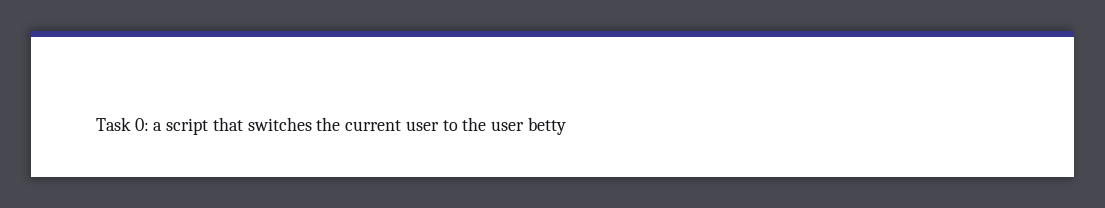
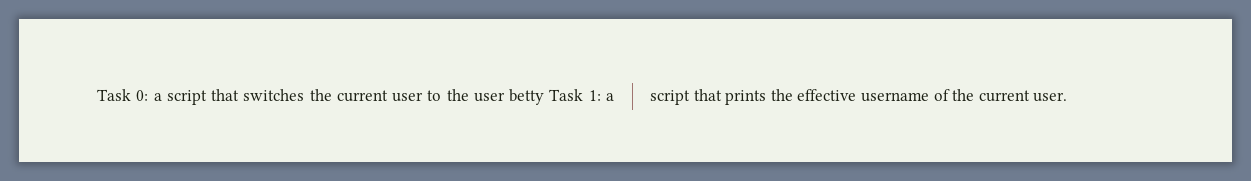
- Task 0: a script that switches the current user to the user betty
+ Task 0: a script that switches the current user to the user betty Task 1: a script that prints the effective username of the current user.

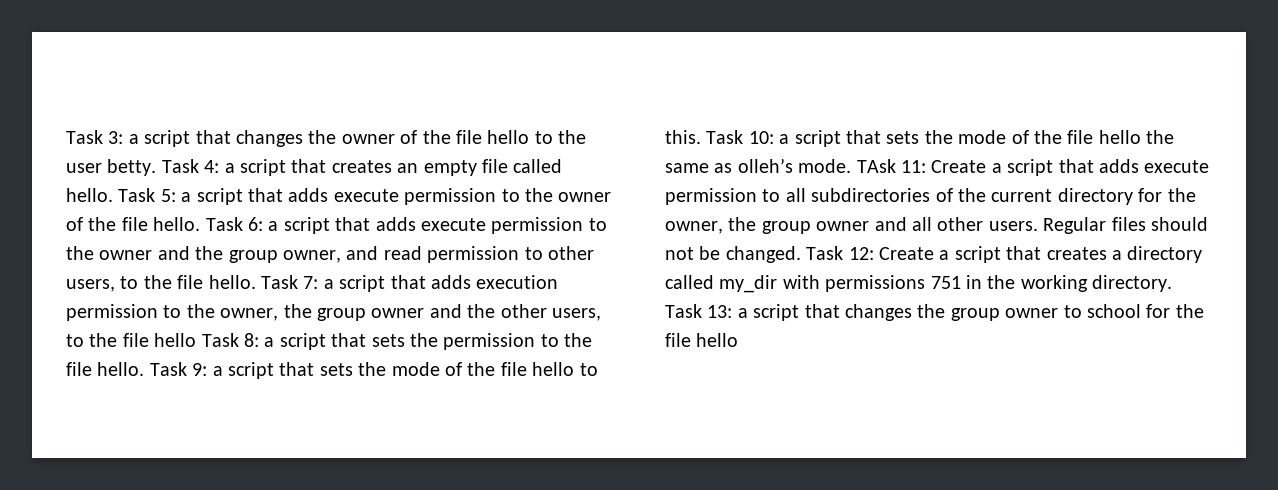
- Task 0: a script that switches the current user to the user betty Task 1: a script that prints the effective username of the current user.
+ Task 3: a script that changes the owner of the file hello to the user betty. Task 4: a script that creates an empty file called hello. Task 5: a script that adds execute permission to the owner of the file hello. Task 6: a script that adds execute permission to the owner and the group owner, and read permission to other users, to the file hello. Task 7: a script that adds execution permission to the owner, the group owner and the other users, to the file hello Task 8: a script that sets the permission to the file hello. Task 9: a script that sets the mode of the file hello to this. Task 10: a script that sets the mode of the file hello the same as olleh’s mode. TAsk 11: Create a script that adds execute permission to all subdirectories of the current directory for the owner, the group owner and all other users. Regular files should not be changed. Task 12: Create a script that creates a directory called my_dir with permissions 751 in the working directory. Task 13: a script that changes the group owner to school for the file hello

